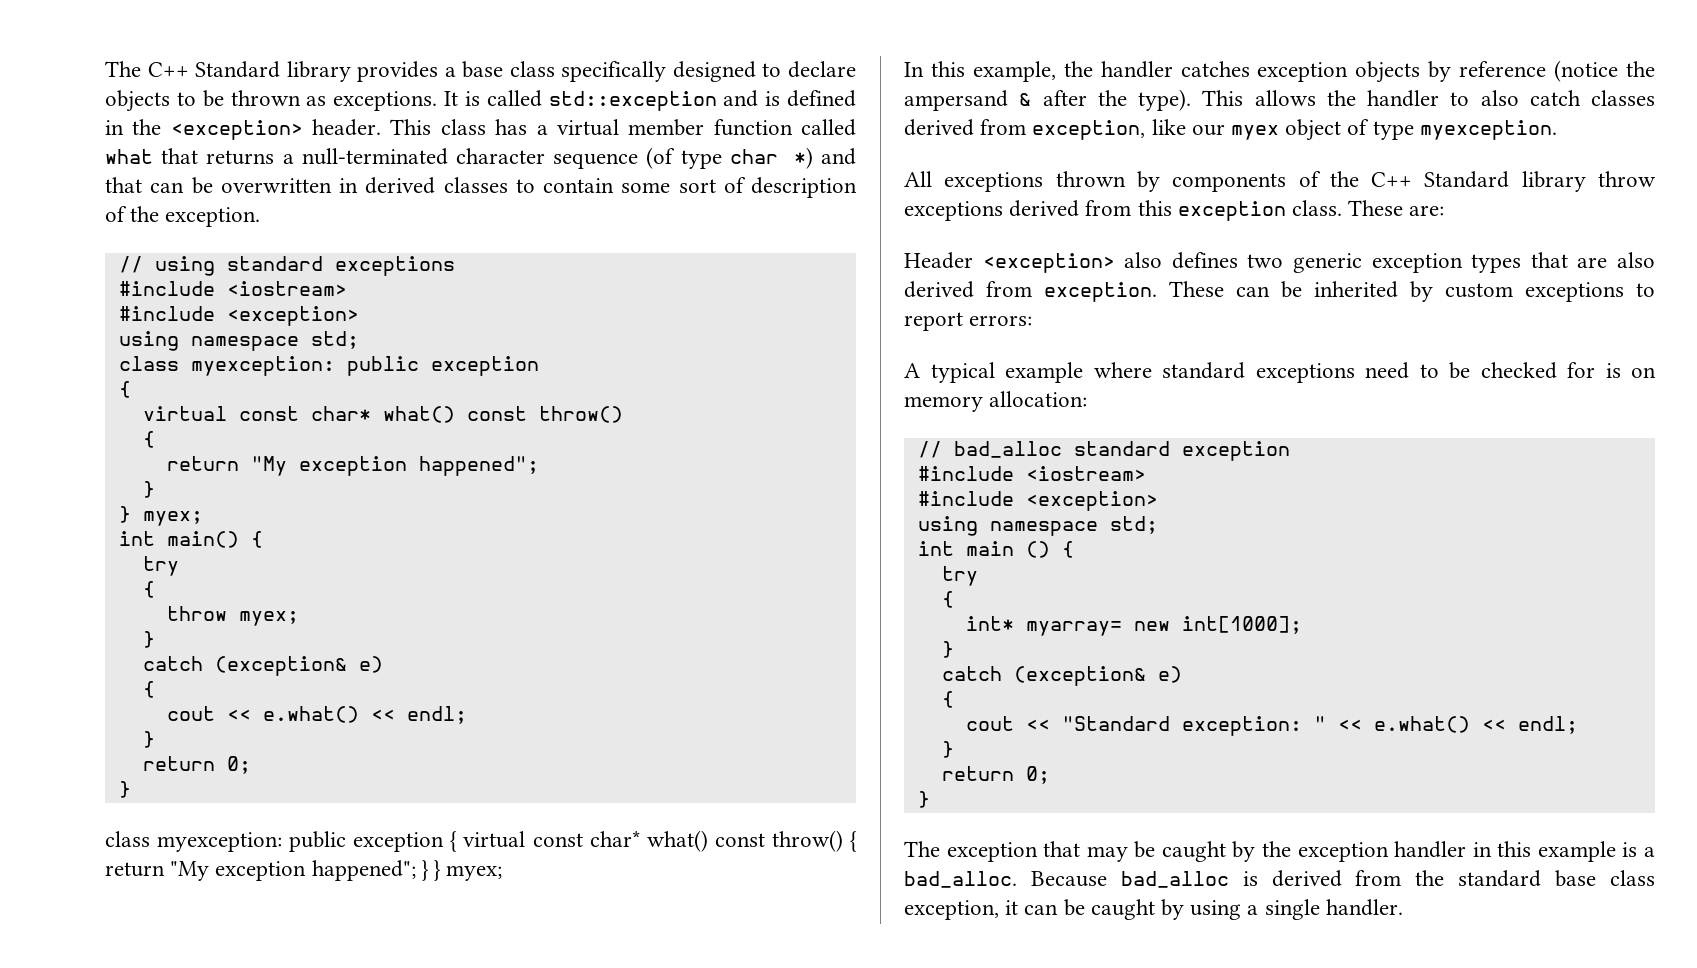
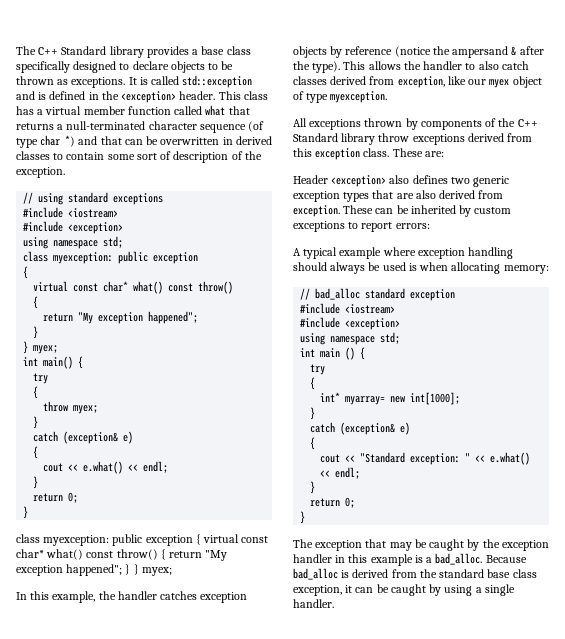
- A typical example where standard exceptions need to be checked for is on memory allocation:
+ A typical example where exception handling should always be used is when allocating memory:

